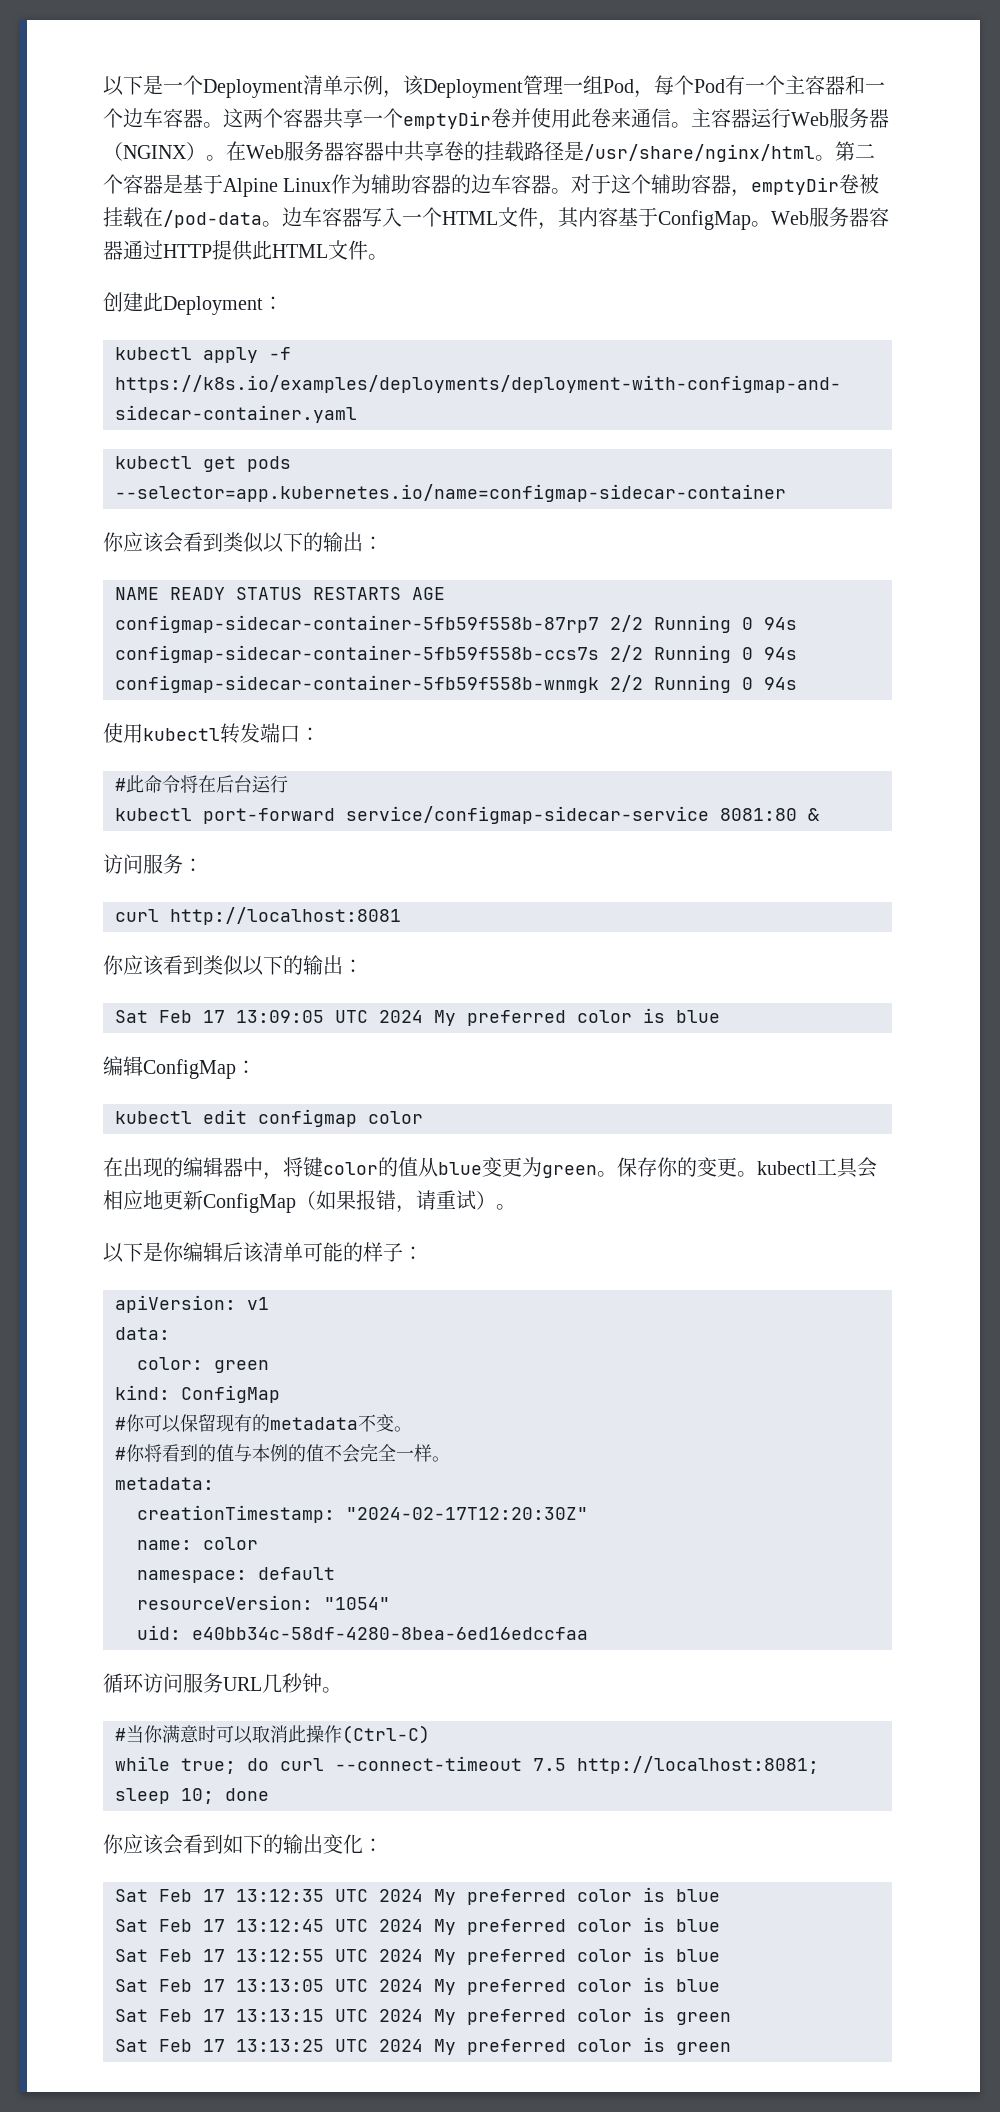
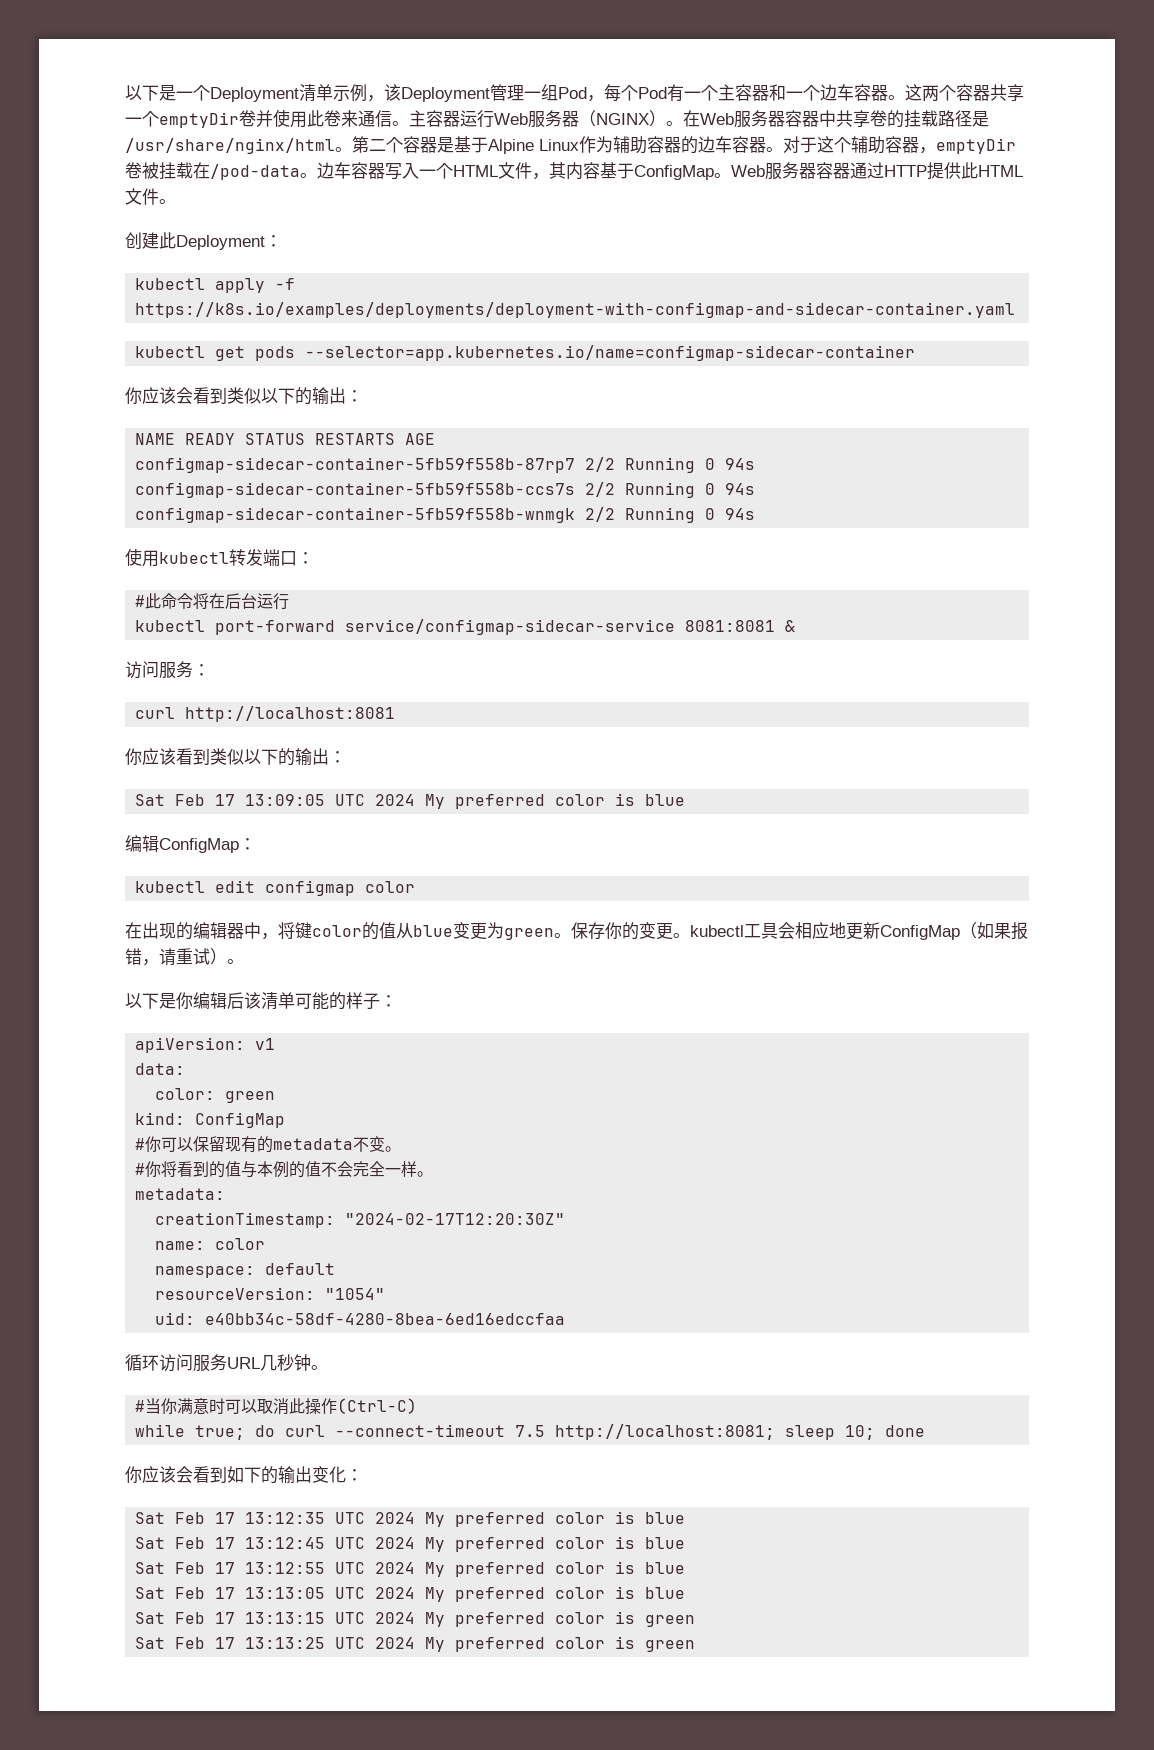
- kubectl port-forward service/configmap-sidecar-service 8081:80 &
+ kubectl port-forward service/configmap-sidecar-service 8081:8081 &

